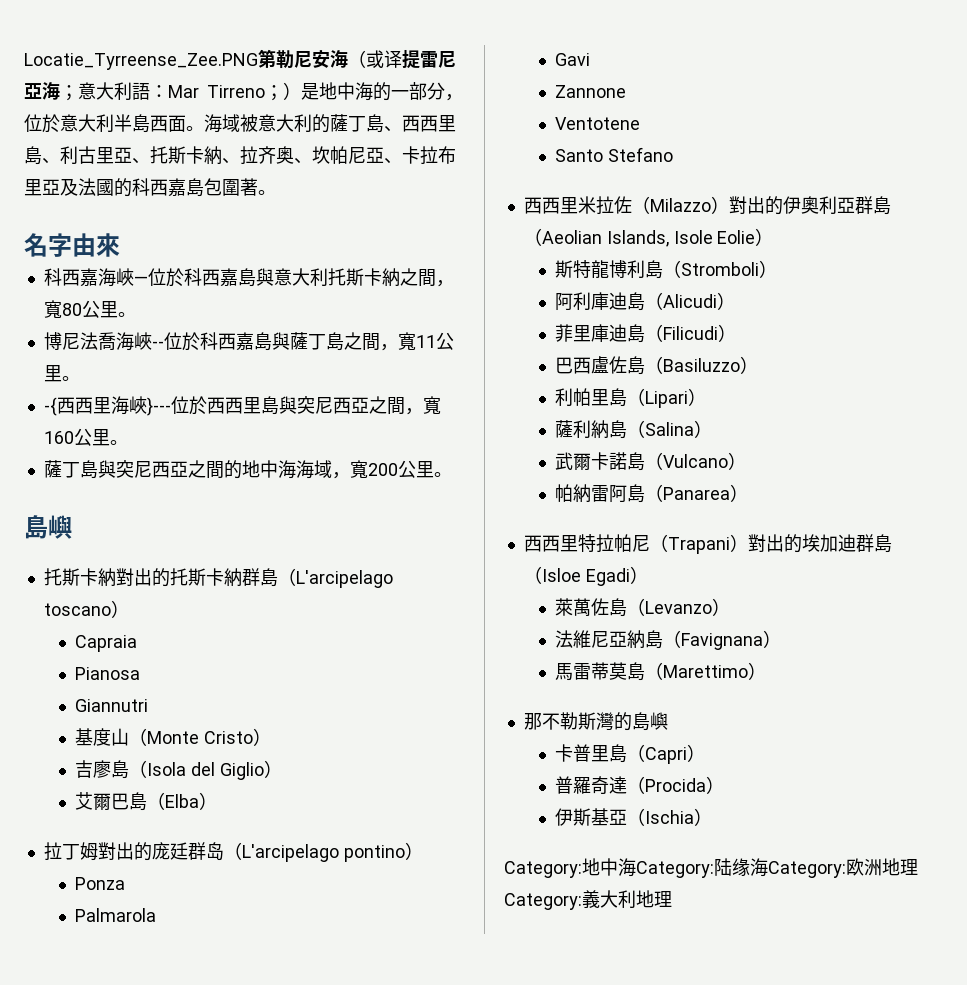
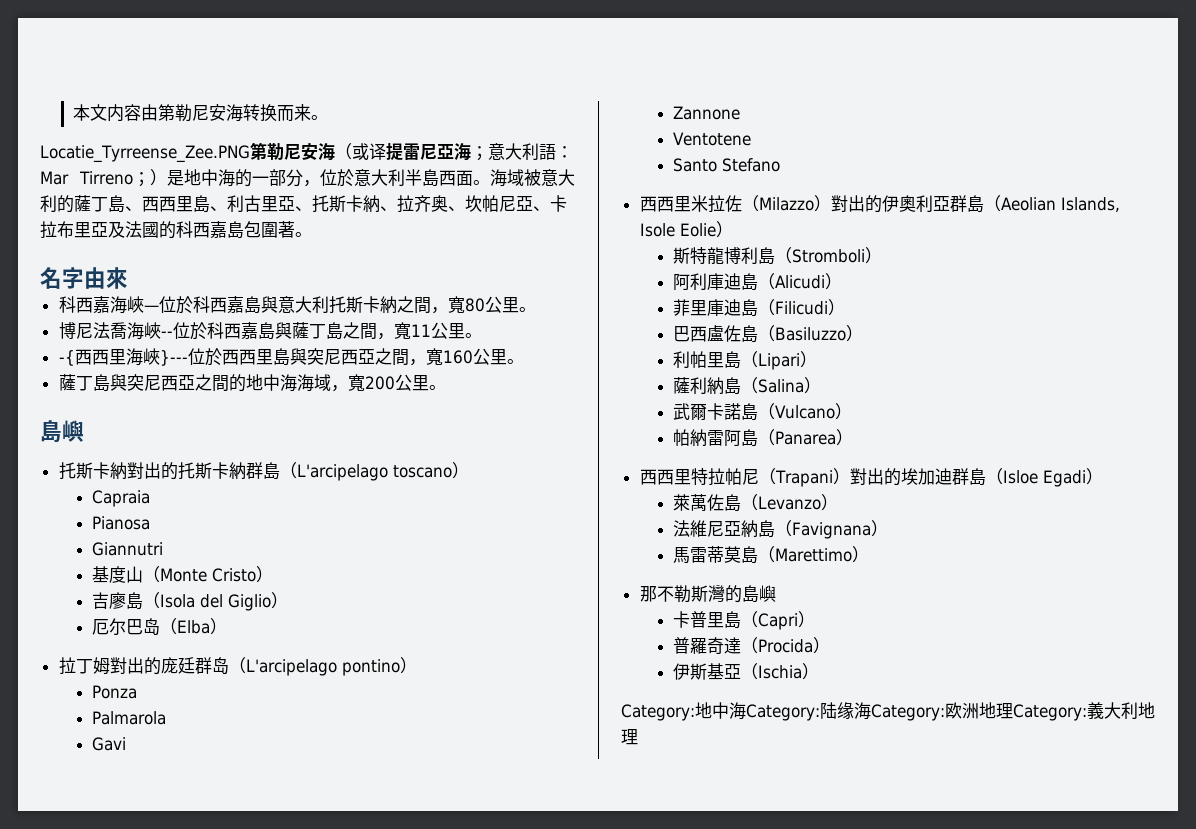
+ 本文内容由第勒尼安海转换而来。
- 艾爾巴島（Elba）
+ 厄尔巴岛（Elba）

